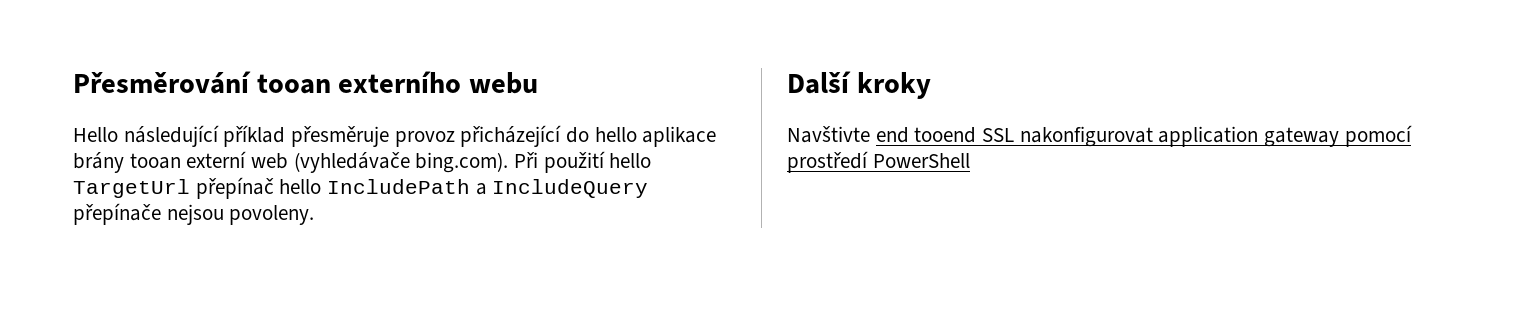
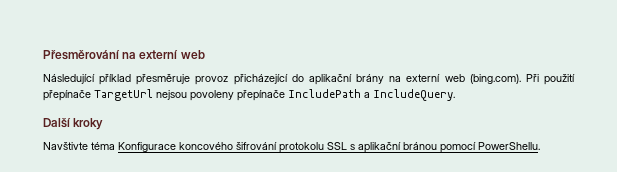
- Přesměrování tooan externího webu
- Hello následující příklad přesměruje provoz přicházející do hello aplikace brány tooan externí web (vyhledávače bing.com). Při použití hello TargetUrl přepínač hello IncludePath a IncludeQuery přepínače nejsou povoleny.
+ Přesměrování na externí web
+ Následující příklad přesměruje provoz přicházející do aplikační brány na externí web (bing.com). Při použití přepínače TargetUrl nejsou povoleny přepínače IncludePath a IncludeQuery.
  Další kroky
- Navštivte end tooend SSL nakonfigurovat application gateway pomocí prostředí PowerShell
+ Navštivte téma Konfigurace koncového šifrování protokolu SSL s aplikační bránou pomocí PowerShellu.

